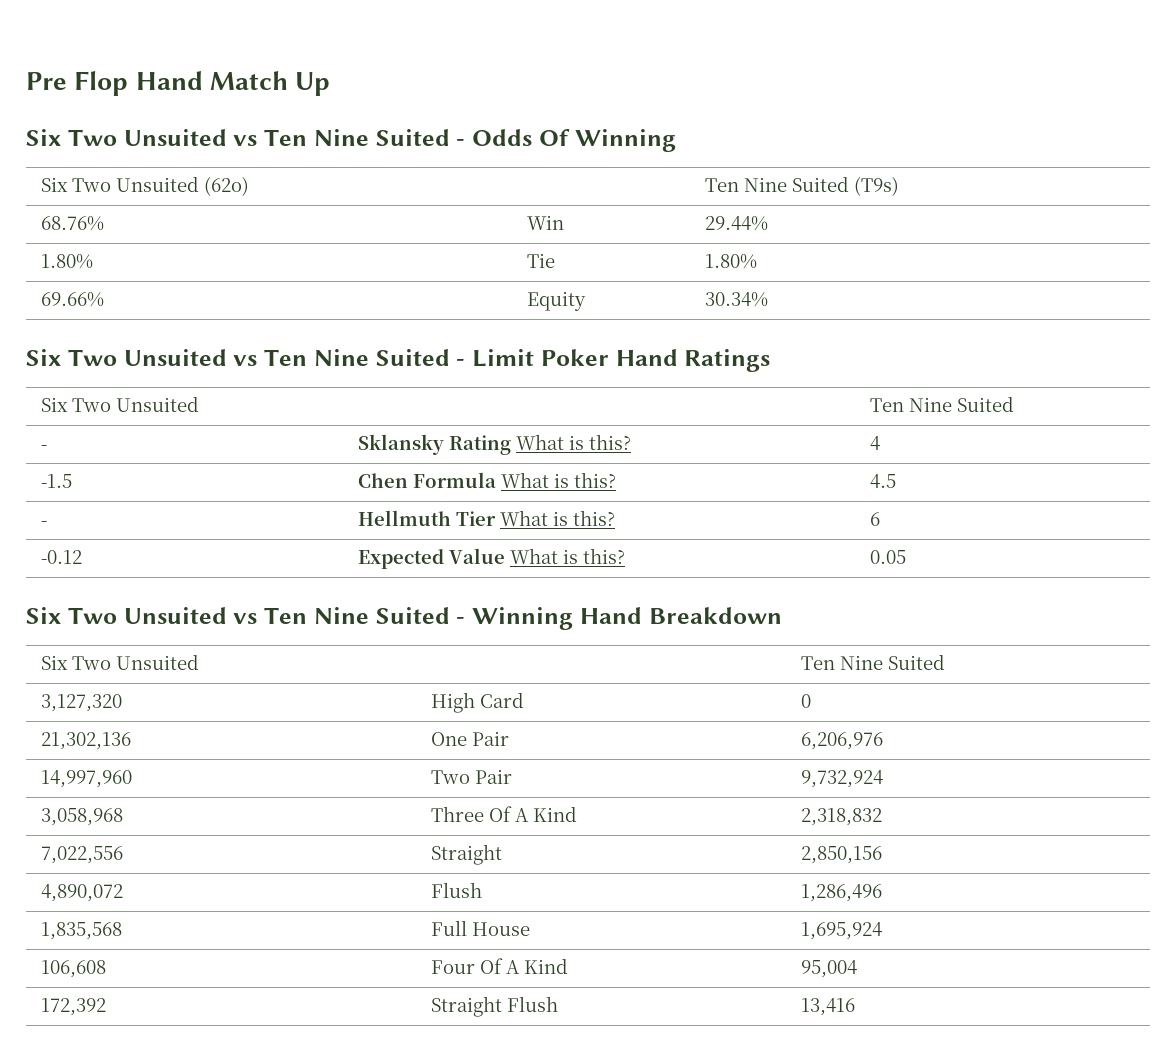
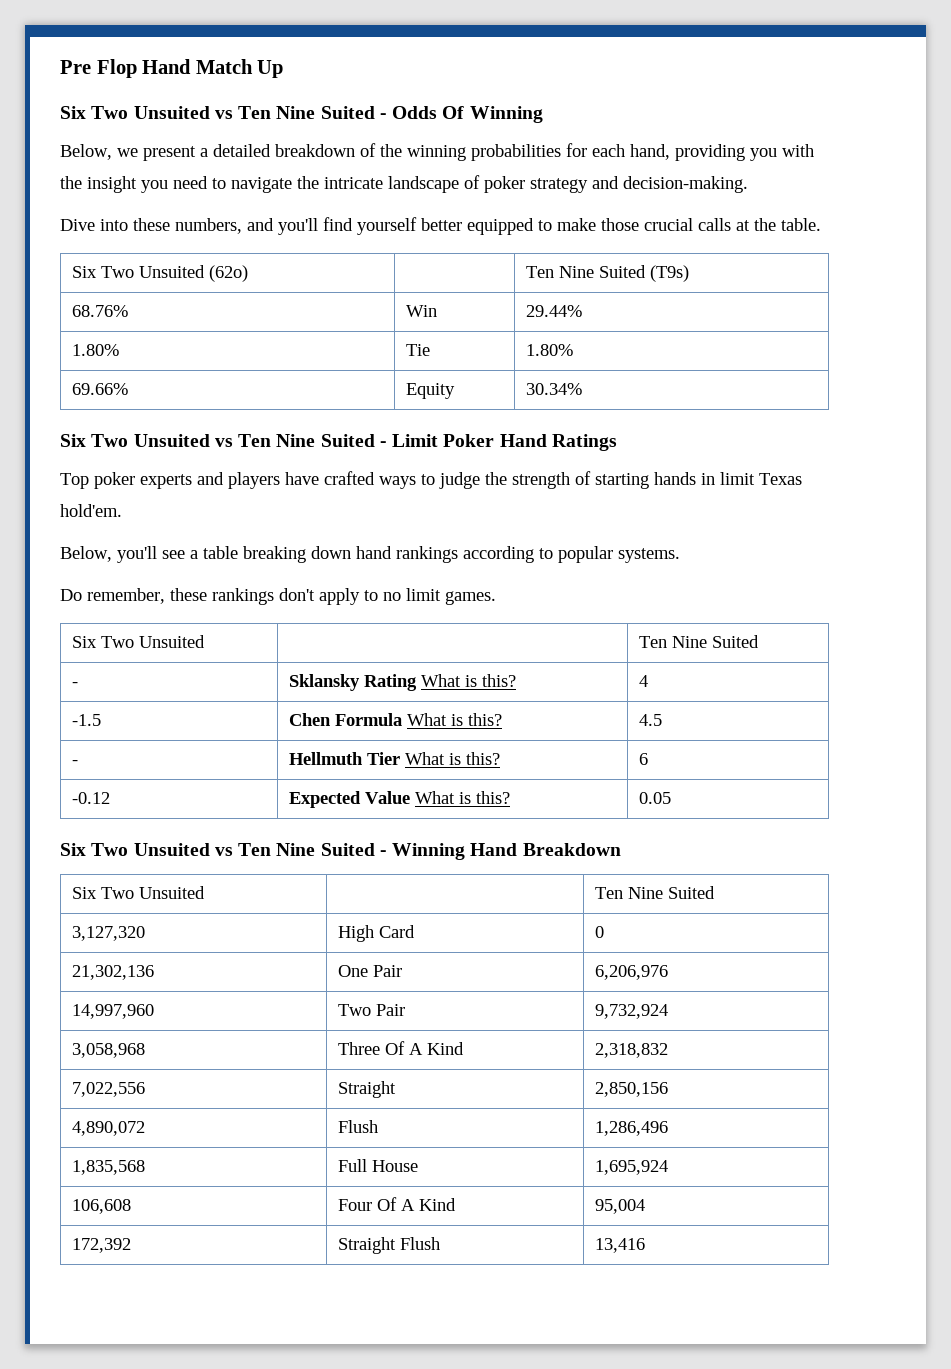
+ Below, we present a detailed breakdown of the winning probabilities for each hand, providing you with the insight you need to navigate the intricate landscape of poker strategy and decision-making.
+ Dive into these numbers, and you'll find yourself better equipped to make those crucial calls at the table.
+ Top poker experts and players have crafted ways to judge the strength of starting hands in limit Texas hold'em.
+ Below, you'll see a table breaking down hand rankings according to popular systems.
+ Do remember, these rankings don't apply to no limit games.

